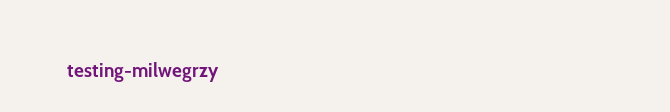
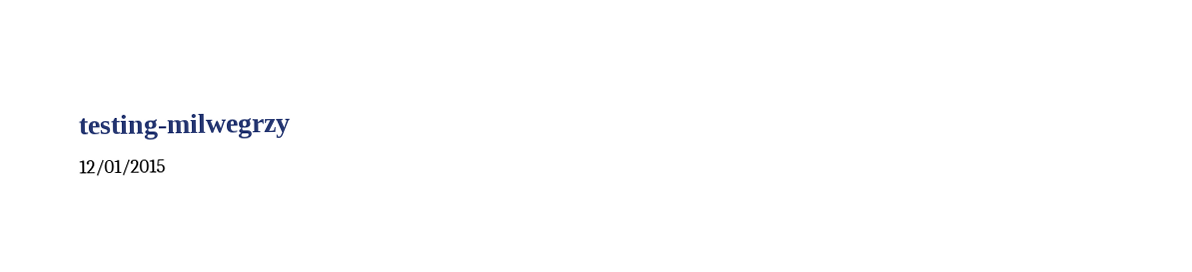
+ 12/01/2015

